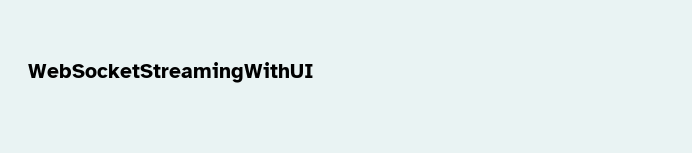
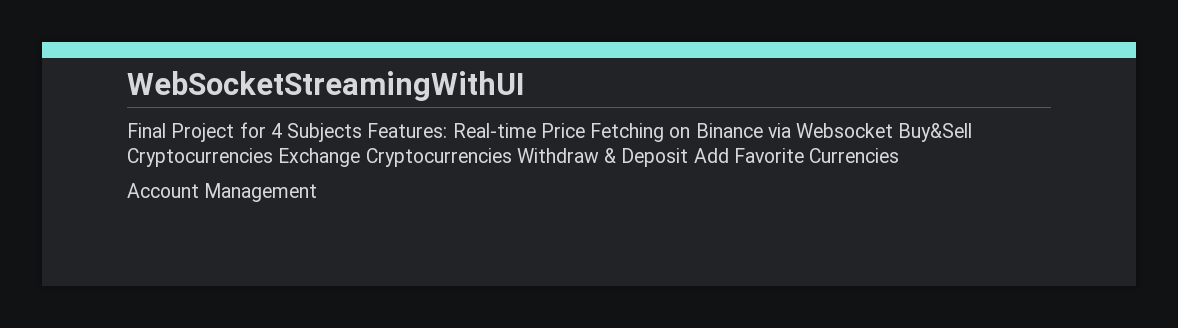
+ Final Project for 4 Subjects Features: Real-time Price Fetching on Binance via Websocket Buy&Sell Cryptocurrencies Exchange Cryptocurrencies Withdraw & Deposit Add Favorite Currencies
+ Account Management

